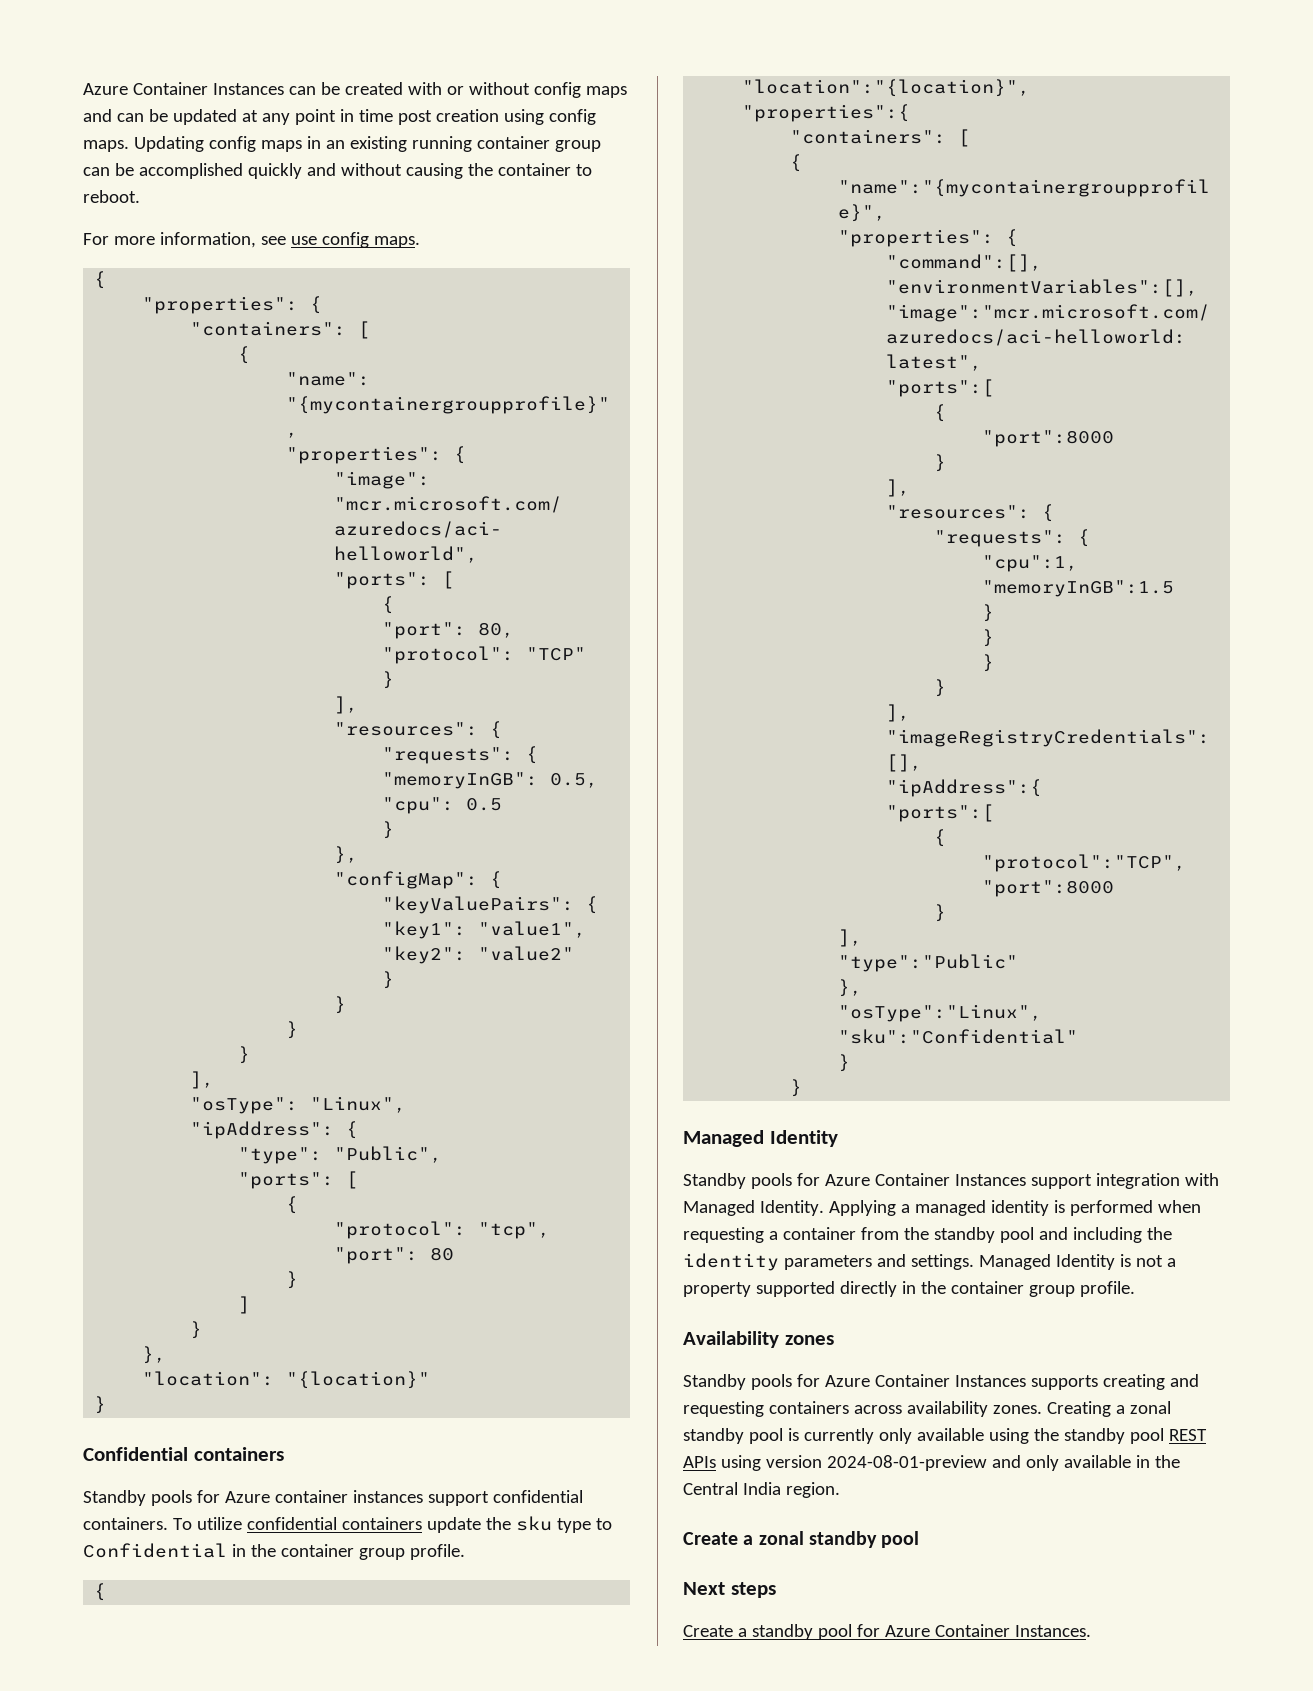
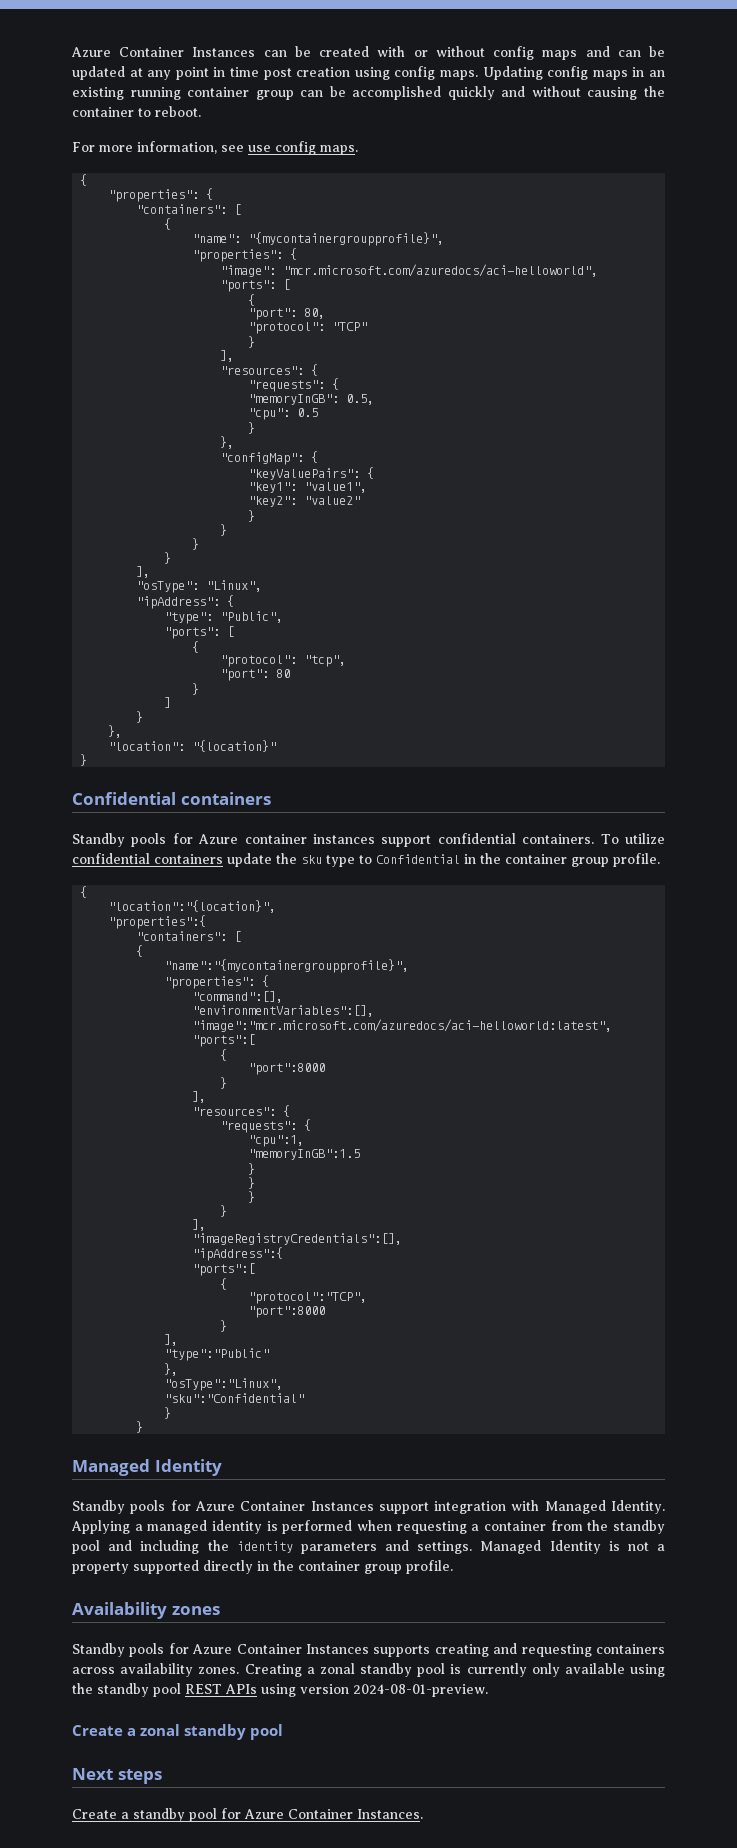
- Creating a zonal standby pool is currently only available using the standby pool REST APIs using version 2024-08-01-preview and only available in the Central India region.
+ Creating a zonal standby pool is currently only available using the standby pool REST APIs using version 2024-08-01-preview.

